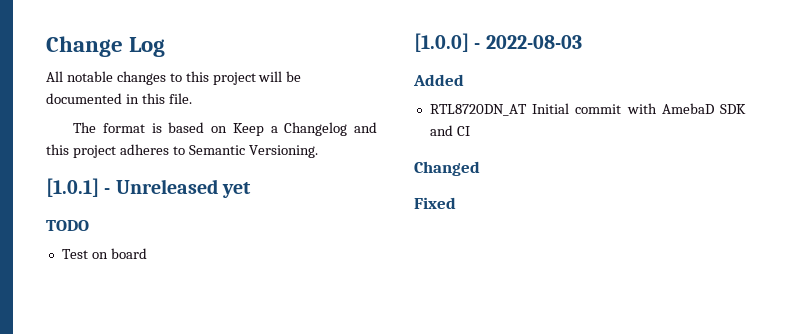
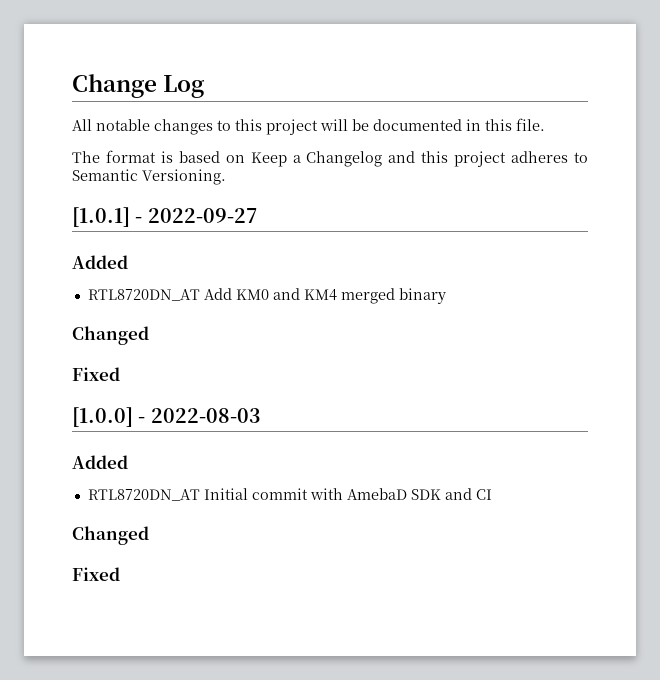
- [1.0.1] - Unreleased yet
- TODO
- Test on board
+ [1.0.1] - 2022-09-27
+ Added
+ RTL8720DN_AT Add KM0 and KM4 merged binary
+ Changed
+ Fixed

